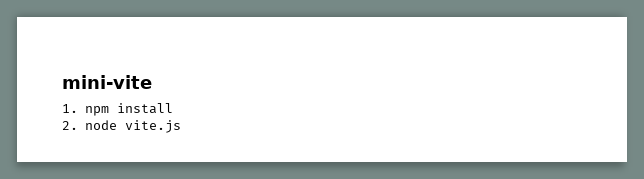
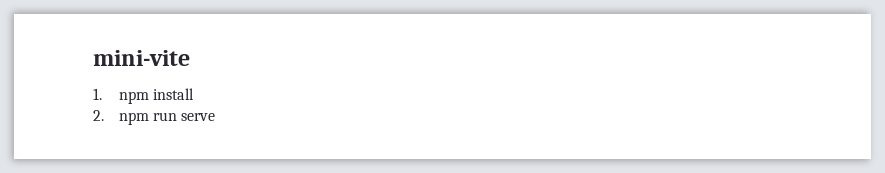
- 2. node vite.js
+ 2. npm run serve

